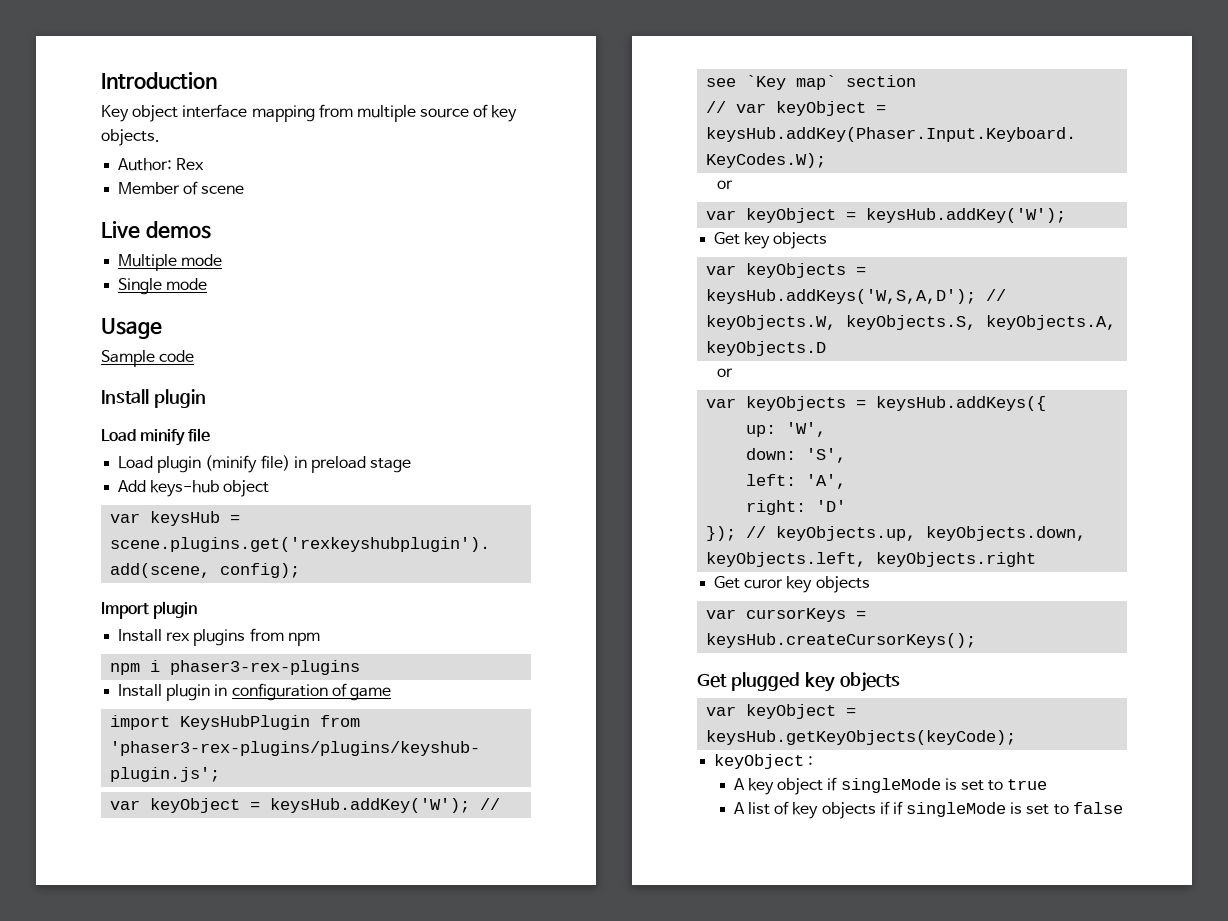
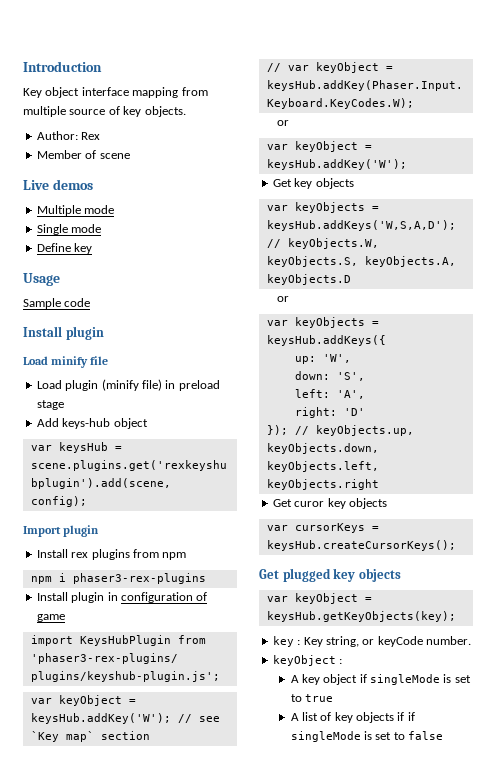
+ Define key
- var keyObject = keysHub.getKeyObjects(keyCode);
+ var keyObject = keysHub.getKeyObjects(key);
+ key : Key string, or keyCode number.

